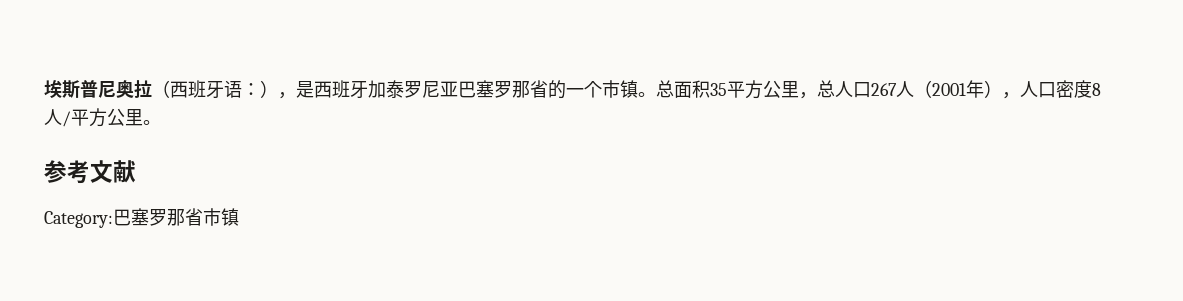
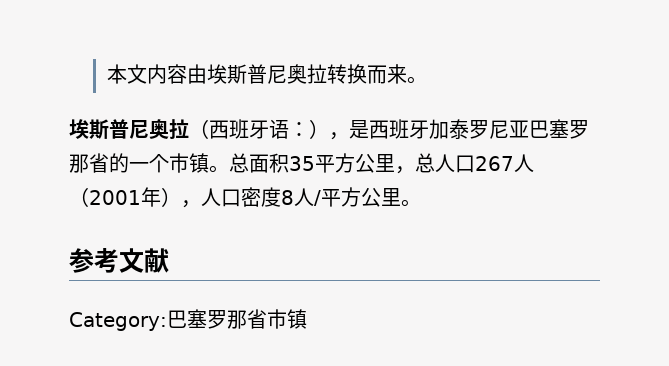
+ 本文内容由埃斯普尼奥拉转换而来。

